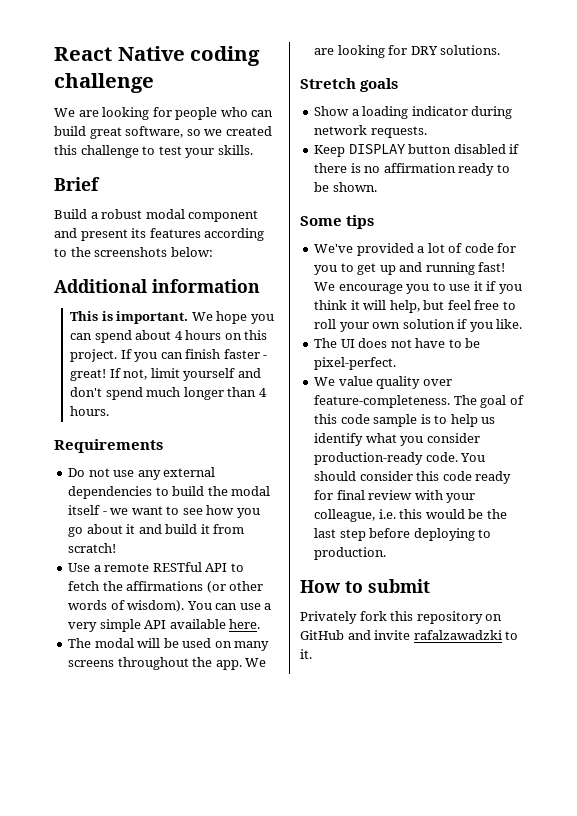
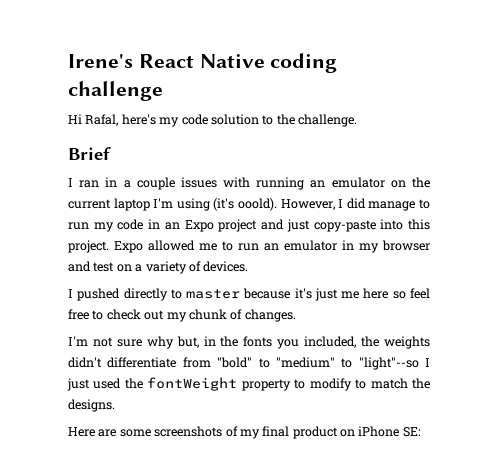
- React Native coding challenge
+ Irene's React Native coding challenge
- We are looking for people who can build great software, so we created this challenge to test your skills.
+ Hi Rafal, here's my code solution to the challenge.
  Brief
- Build a robust modal component and present its features according to the screenshots below:
- Additional information
- This is important. We hope you can spend about 4 hours on this project. If you can finish faster - great! If not, limit yourself and don't spend much longer than 4 hours.
- Requirements
- Do not use any external dependencies to build the modal itself - we want to see how you go about it and build it from scratch!
- Use a remote RESTful API to fetch the affirmations (or other words of wisdom). You can use a very simple API available here.
- The modal will be used on many screens throughout the app. We are looking for DRY solutions.
- Stretch goals
- Show a loading indicator during network requests.
- Keep DISPLAY button disabled if there is no affirmation ready to be shown.
- Some tips
- We've provided a lot of code for you to get up and running fast! We encourage you to use it if you think it will help, but feel free to roll your own solution if you like.
- The UI does not have to be pixel-perfect.
- We value quality over feature-completeness. The goal of this code sample is to help us identify what you consider production-ready code. You should consider this code ready for final review with your colleague, i.e. this would be the last step before deploying to production.
- How to submit
- Privately fork this repository on GitHub and invite rafalzawadzki to it.
+ I ran in a couple issues with running an emulator on the current laptop I'm using (it's ooold). However, I did manage to run my code in an Expo project and just copy-paste into this project. Expo allowed me to run an emulator in my browser and test on a variety of devices.
+ I pushed directly to master because it's just me here so feel free to check out my chunk of changes.
+ I'm not sure why but, in the fonts you included, the weights didn't differentiate from "bold" to "medium" to "light"--so I just used the fontWeight property to modify to match the designs.
+ Here are some screenshots of my final product on iPhone SE:

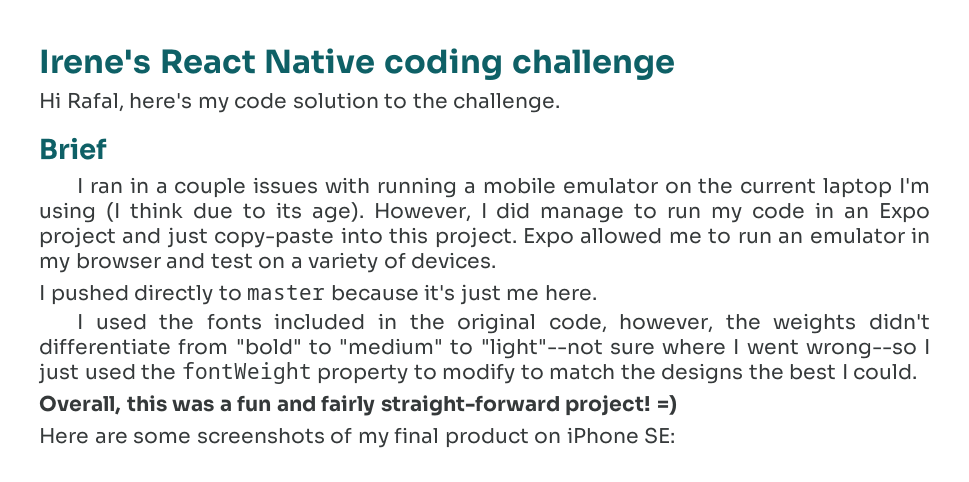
- I ran in a couple issues with running an emulator on the current laptop I'm using (it's ooold).
+ I ran in a couple issues with running a mobile emulator on the current laptop I'm using (I think due to its age).
- I pushed directly to master because it's just me here so feel free to check out my chunk of changes.
- I'm not sure why but, in the fonts you included, the weights didn't differentiate from "bold" to "medium" to "light"--so I just used the fontWeight property to modify to match the designs.
+ I pushed directly to master because it's just me here.
+ I used the fonts included in the original code, however, the weights didn't differentiate from "bold" to "medium" to "light"--not sure where I went wrong--so I just used the fontWeight property to modify to match the designs the best I could.
+ Overall, this was a fun and fairly straight-forward project! =)

